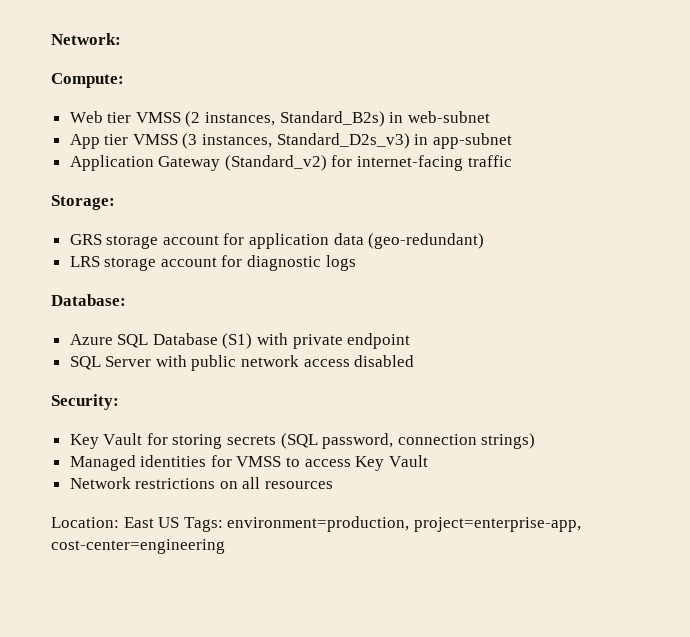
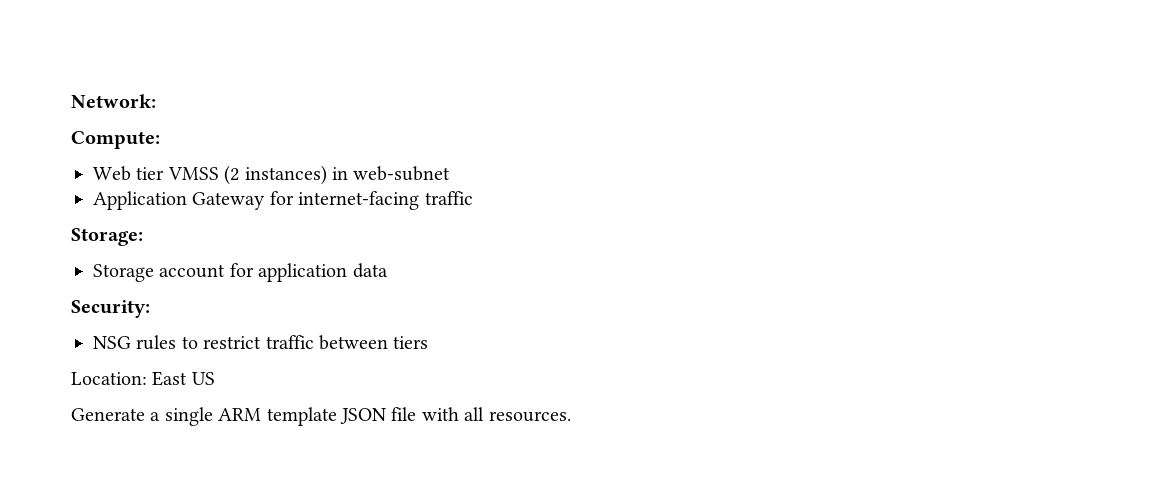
- Web tier VMSS (2 instances, Standard_B2s) in web-subnet
+ Web tier VMSS (2 instances) in web-subnet
- App tier VMSS (3 instances, Standard_D2s_v3) in app-subnet
- Application Gateway (Standard_v2) for internet-facing traffic
+ Application Gateway for internet-facing traffic
- GRS storage account for application data (geo-redundant)
- LRS storage account for diagnostic logs
- Database:
- Azure SQL Database (S1) with private endpoint
- SQL Server with public network access disabled
+ Storage account for application data
  Security:
- Key Vault for storing secrets (SQL password, connection strings)
- Managed identities for VMSS to access Key Vault
- Network restrictions on all resources
- Location: East US Tags: environment=production, project=enterprise-app, cost-center=engineering
+ NSG rules to restrict traffic between tiers
+ Location: East US
+ Generate a single ARM template JSON file with all resources.

